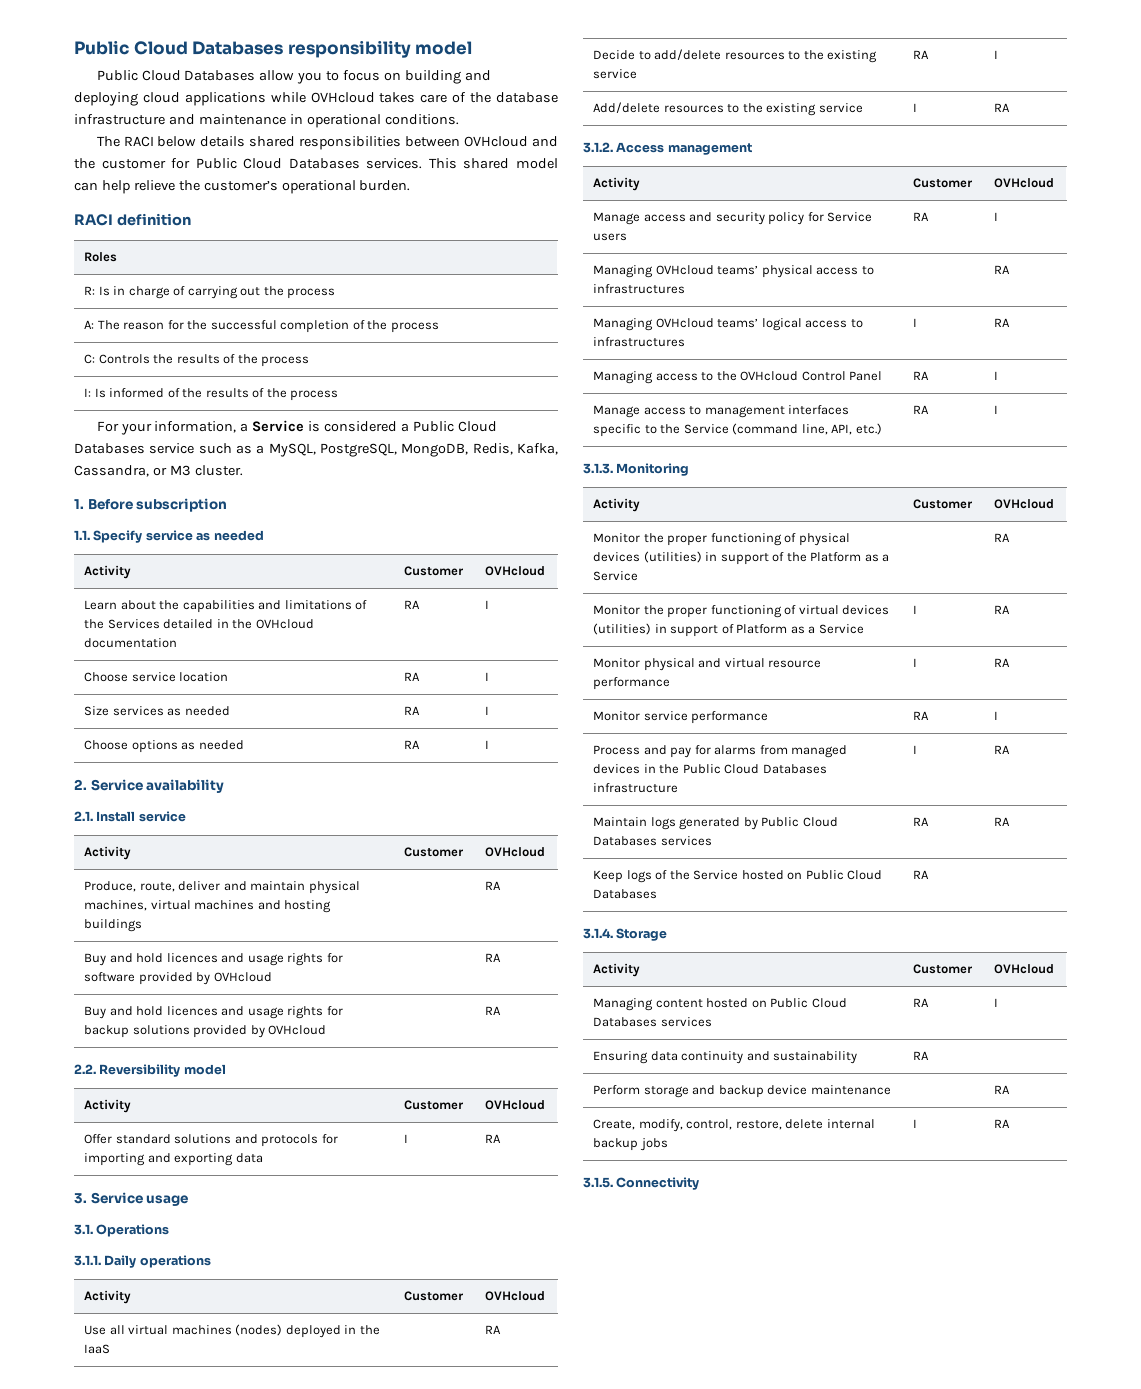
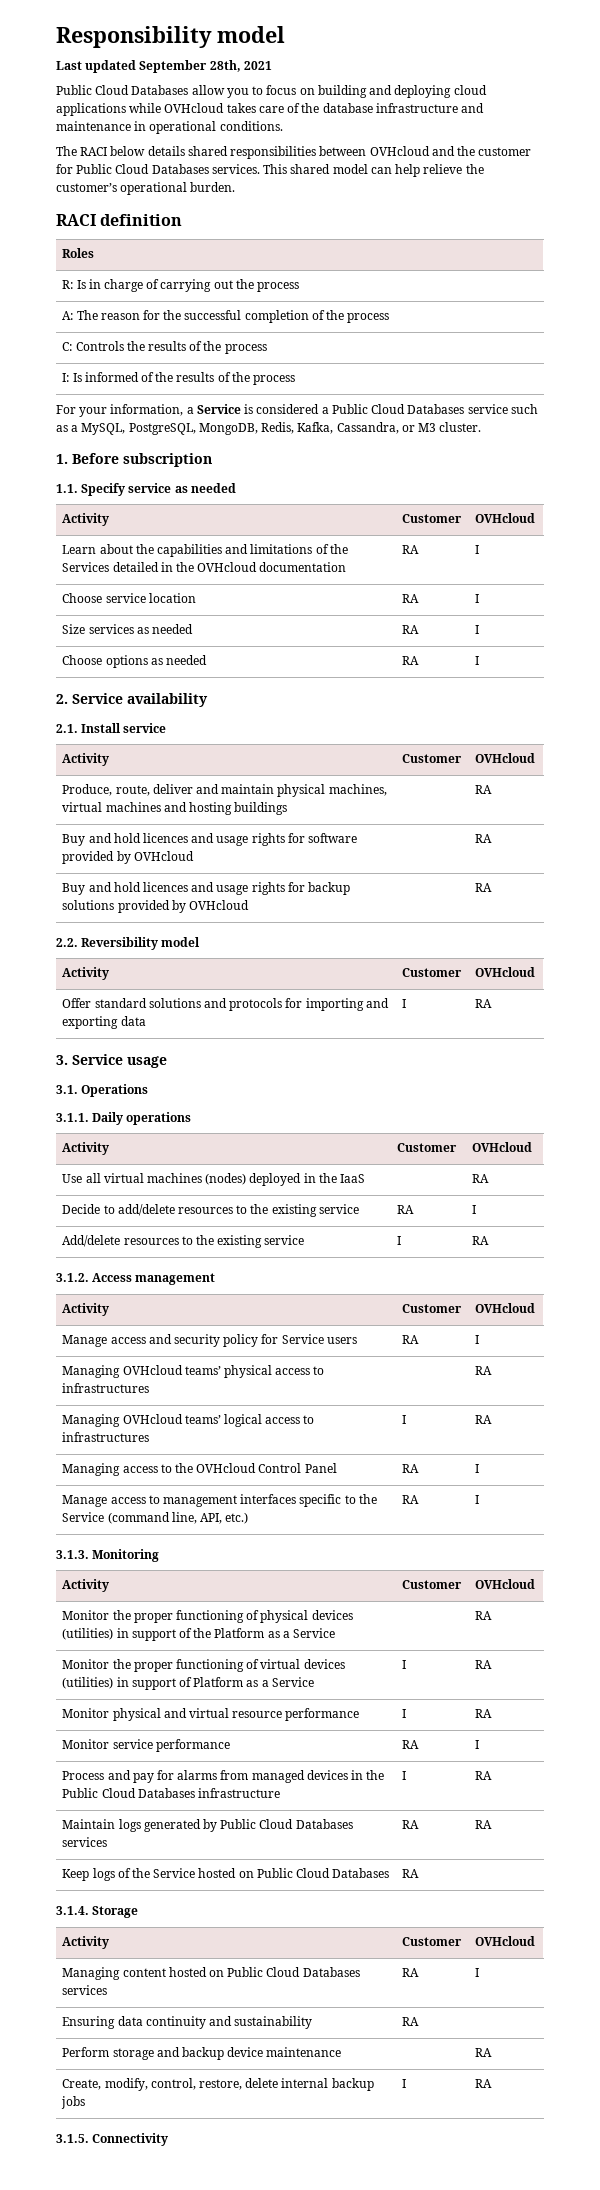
- Public Cloud Databases responsibility model
+ Responsibility model
+ Last updated September 28th, 2021

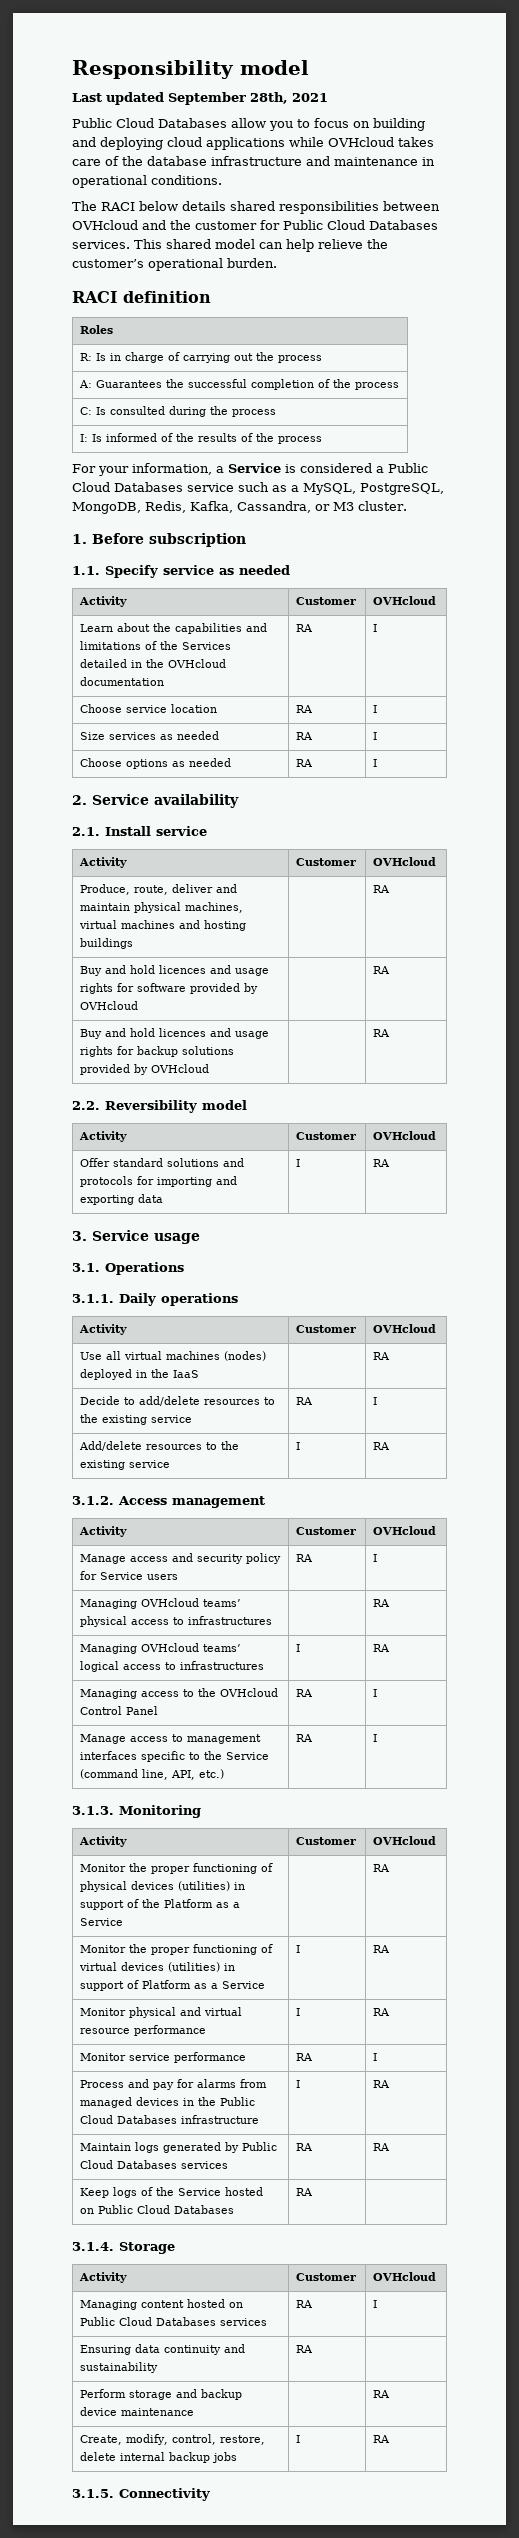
- A: The reason for the successful completion of the process
+ A: Guarantees the successful completion of the process
- C: Controls the results of the process
+ C: Is consulted during the process

